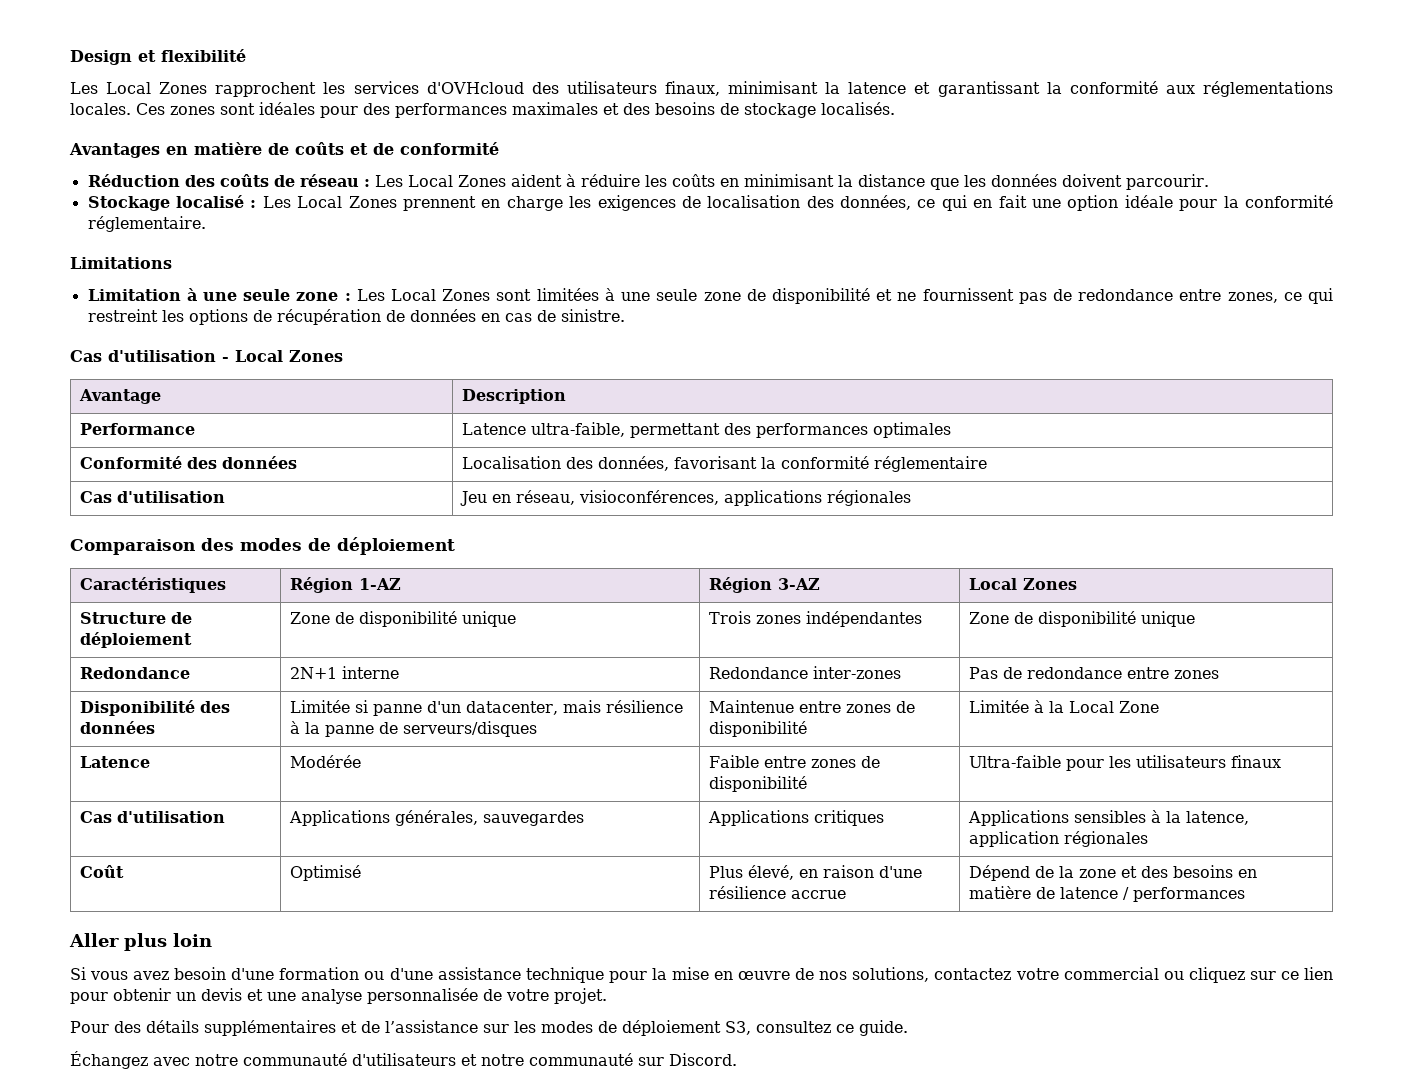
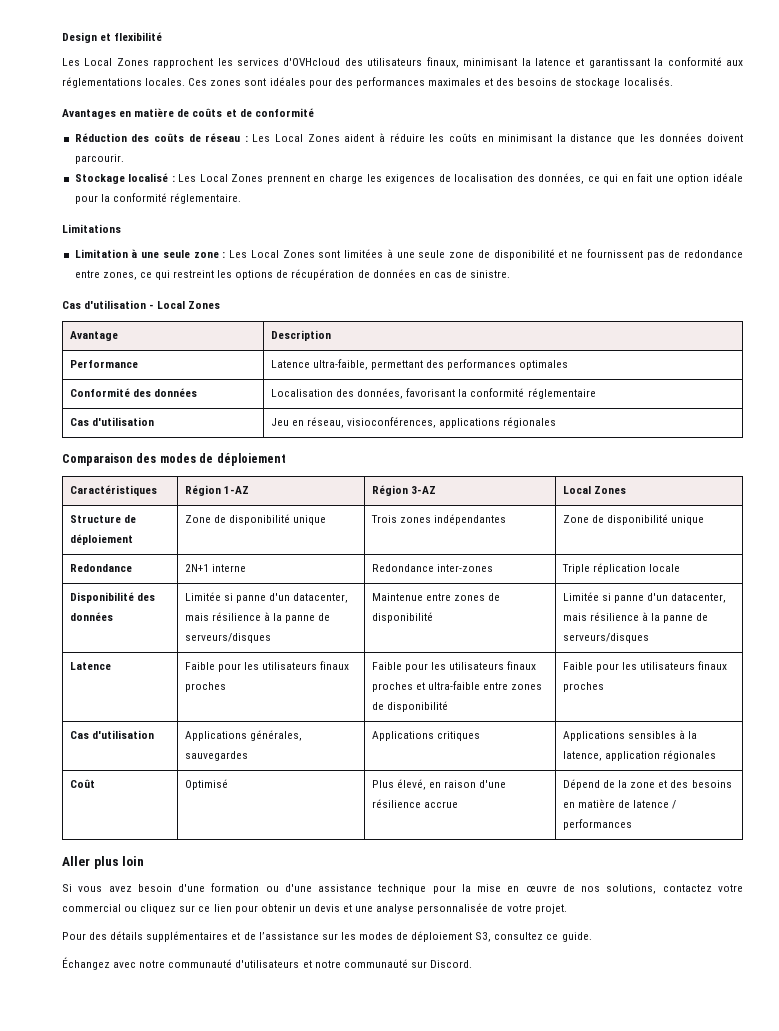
- Redondance | 2N+1 interne | Redondance inter-zones | Pas de redondance entre zones
+ Redondance | 2N+1 interne | Redondance inter-zones | Triple réplication locale
- Disponibilité des données | Limitée si panne d'un datacenter, mais résilience à la panne de serveurs/disques | Maintenue entre zones de disponibilité | Limitée à la Local Zone
- Latence | Modérée | Faible entre zones de disponibilité | Ultra-faible pour les utilisateurs finaux
+ Disponibilité des données | Limitée si panne d'un datacenter, mais résilience à la panne de serveurs/disques | Maintenue entre zones de disponibilité | Limitée si panne d'un datacenter, mais résilience à la panne de serveurs/disques
+ Latence | Faible pour les utilisateurs finaux proches | Faible pour les utilisateurs finaux proches et ultra-faible entre zones de disponibilité | Faible pour les utilisateurs finaux proches

